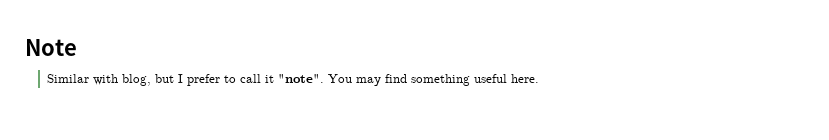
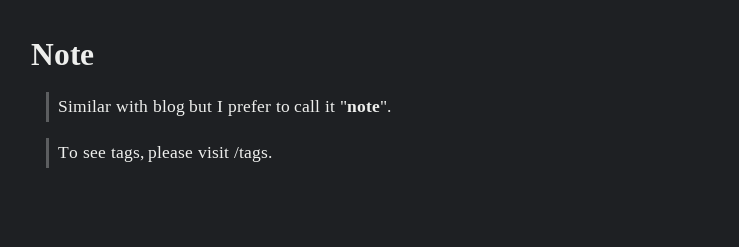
- Similar with blog, but I prefer to call it "note". You may find something useful here.
+ Similar with blog but I prefer to call it "note".
+ To see tags, please visit /tags.

